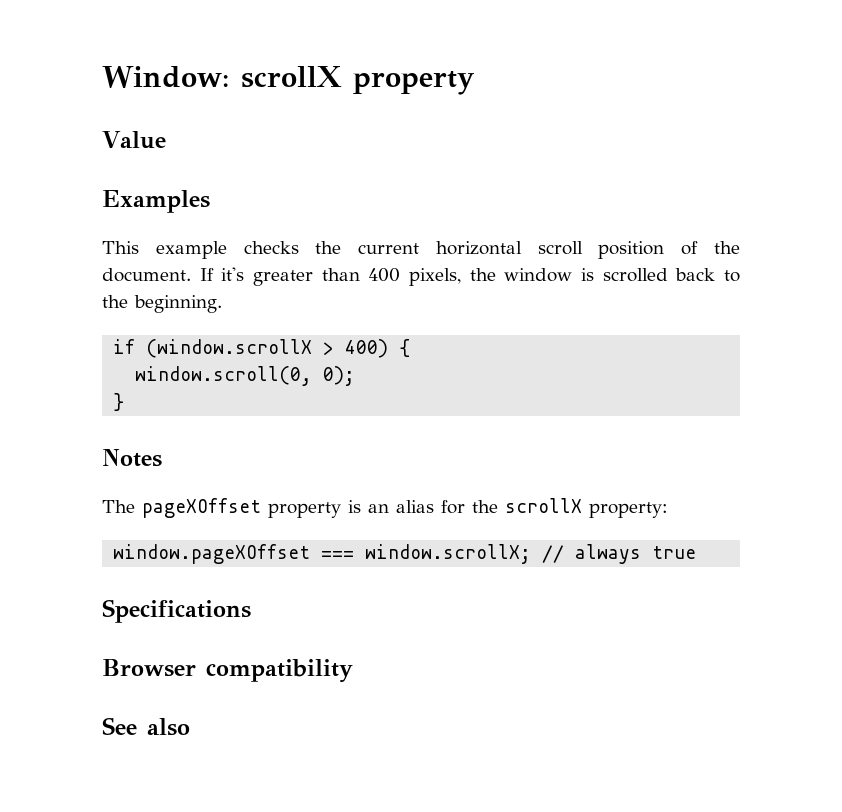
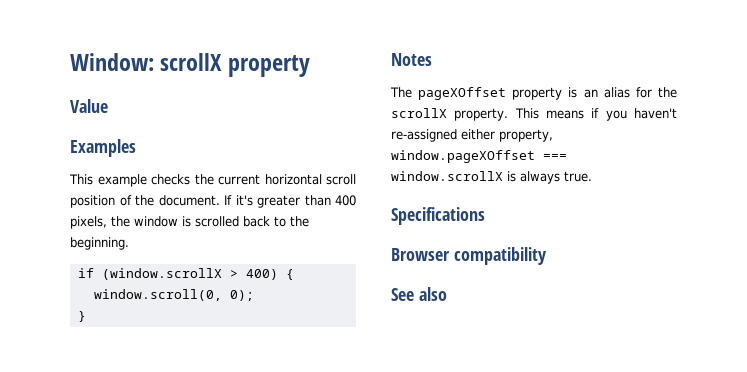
- The pageXOffset property is an alias for the scrollX property:
- window.pageXOffset === window.scrollX; // always true
+ The pageXOffset property is an alias for the scrollX property. This means if you haven't re-assigned either property, window.pageXOffset === window.scrollX is always true.

